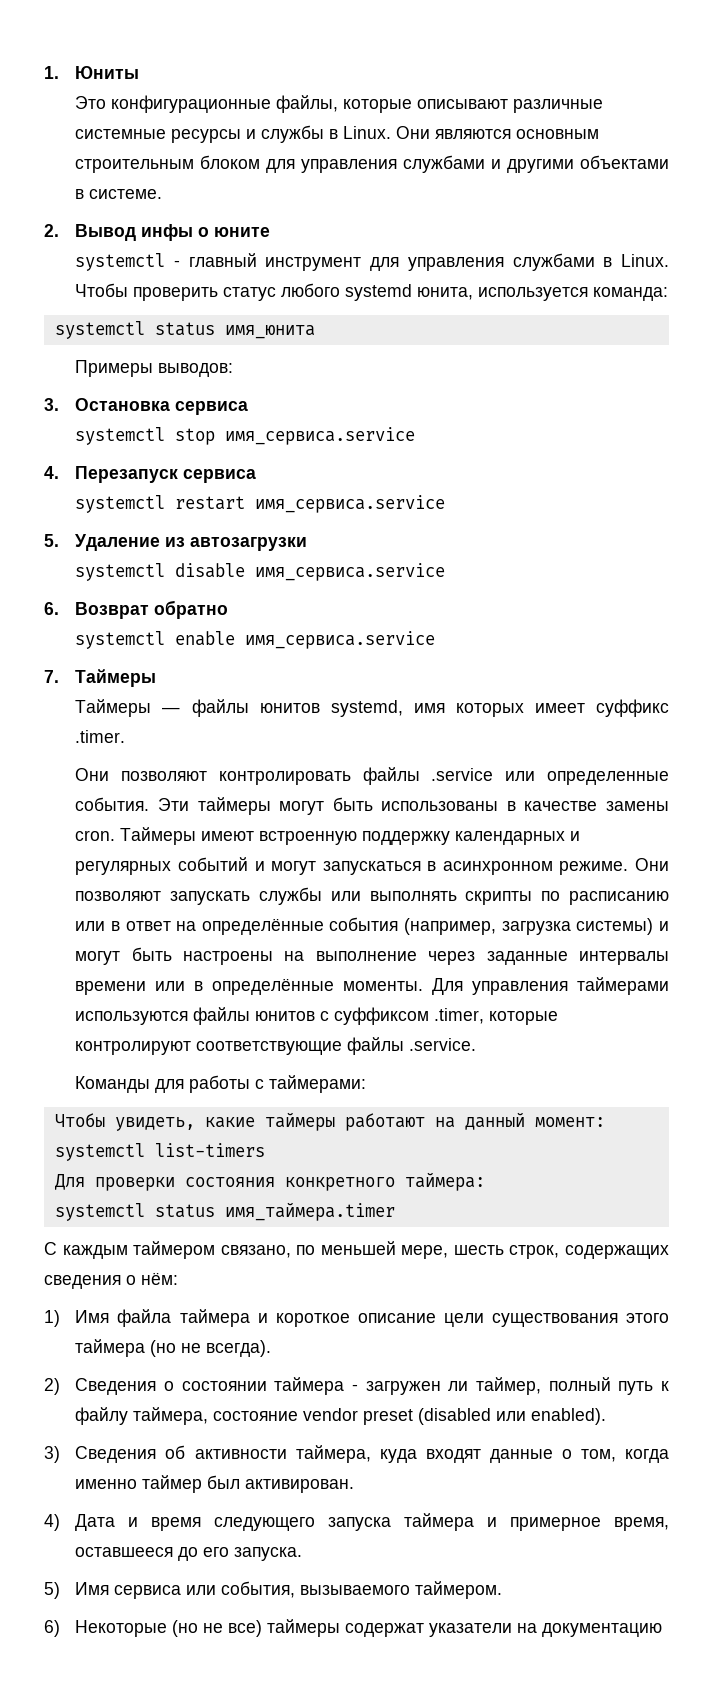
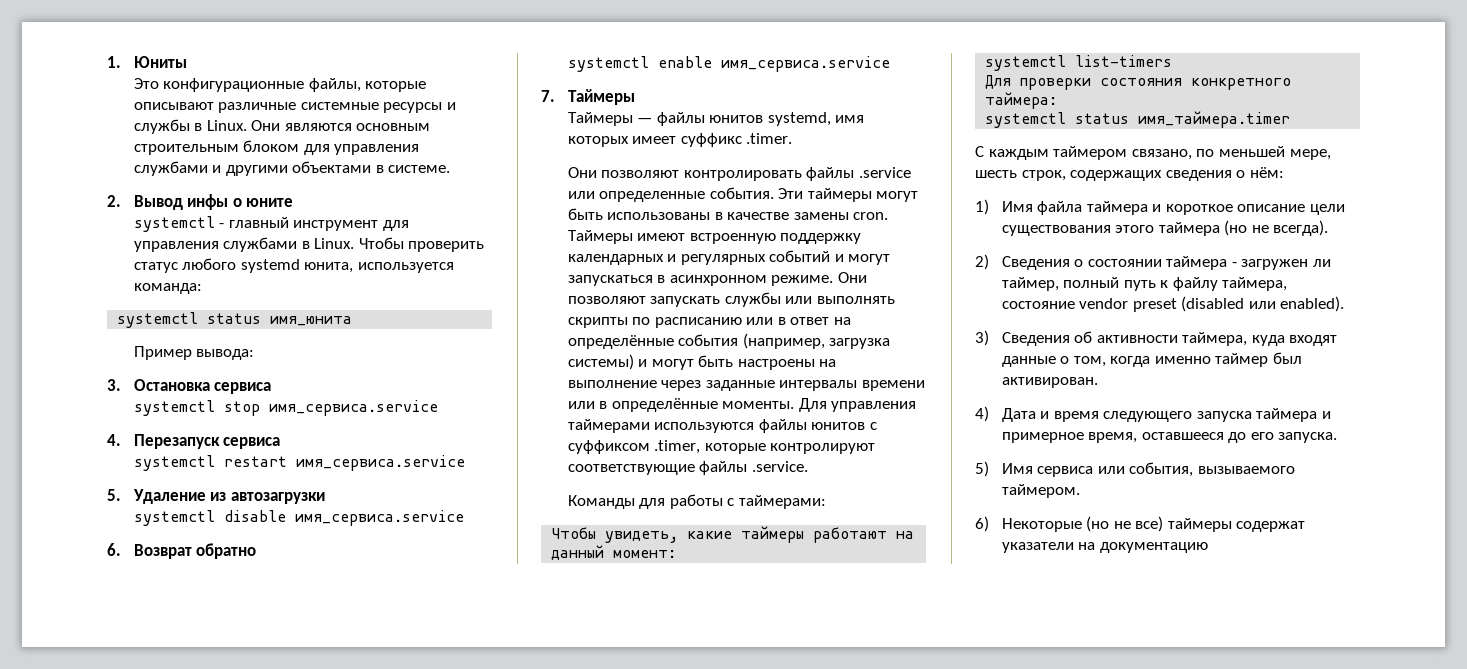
- Примеры выводов:
+ Пример вывода:

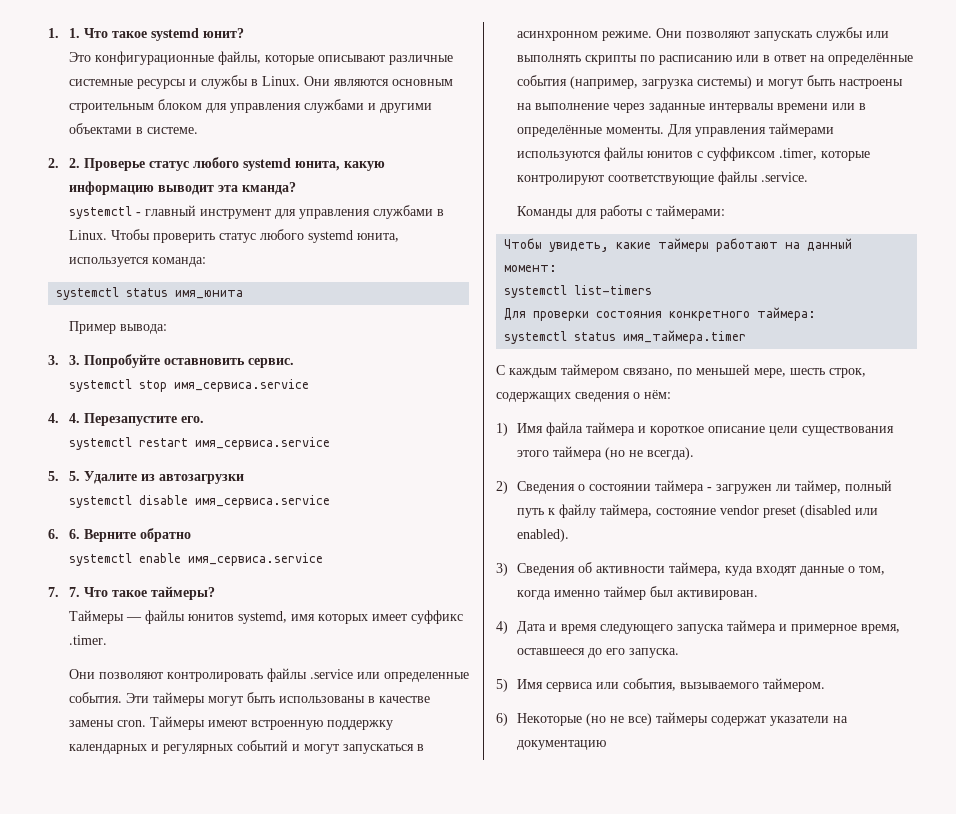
- 1. Юниты
+ 1. 1. Что такое systemd юнит?
- 2. Вывод инфы о юните
+ 2. 2. Проверье статус любого systemd юнита, какую информацию выводит эта кманда?
- 3. Остановка сервиса
+ 3. 3. Попробуйте оставновить сервис.
- 4. Перезапуск сервиса
+ 4. 4. Перезапустите его.
- 5. Удаление из автозагрузки
+ 5. 5. Удалите из автозагрузки
- 6. Возврат обратно
+ 6. 6. Верните обратно
- 7. Таймеры
+ 7. 7. Что такое таймеры?

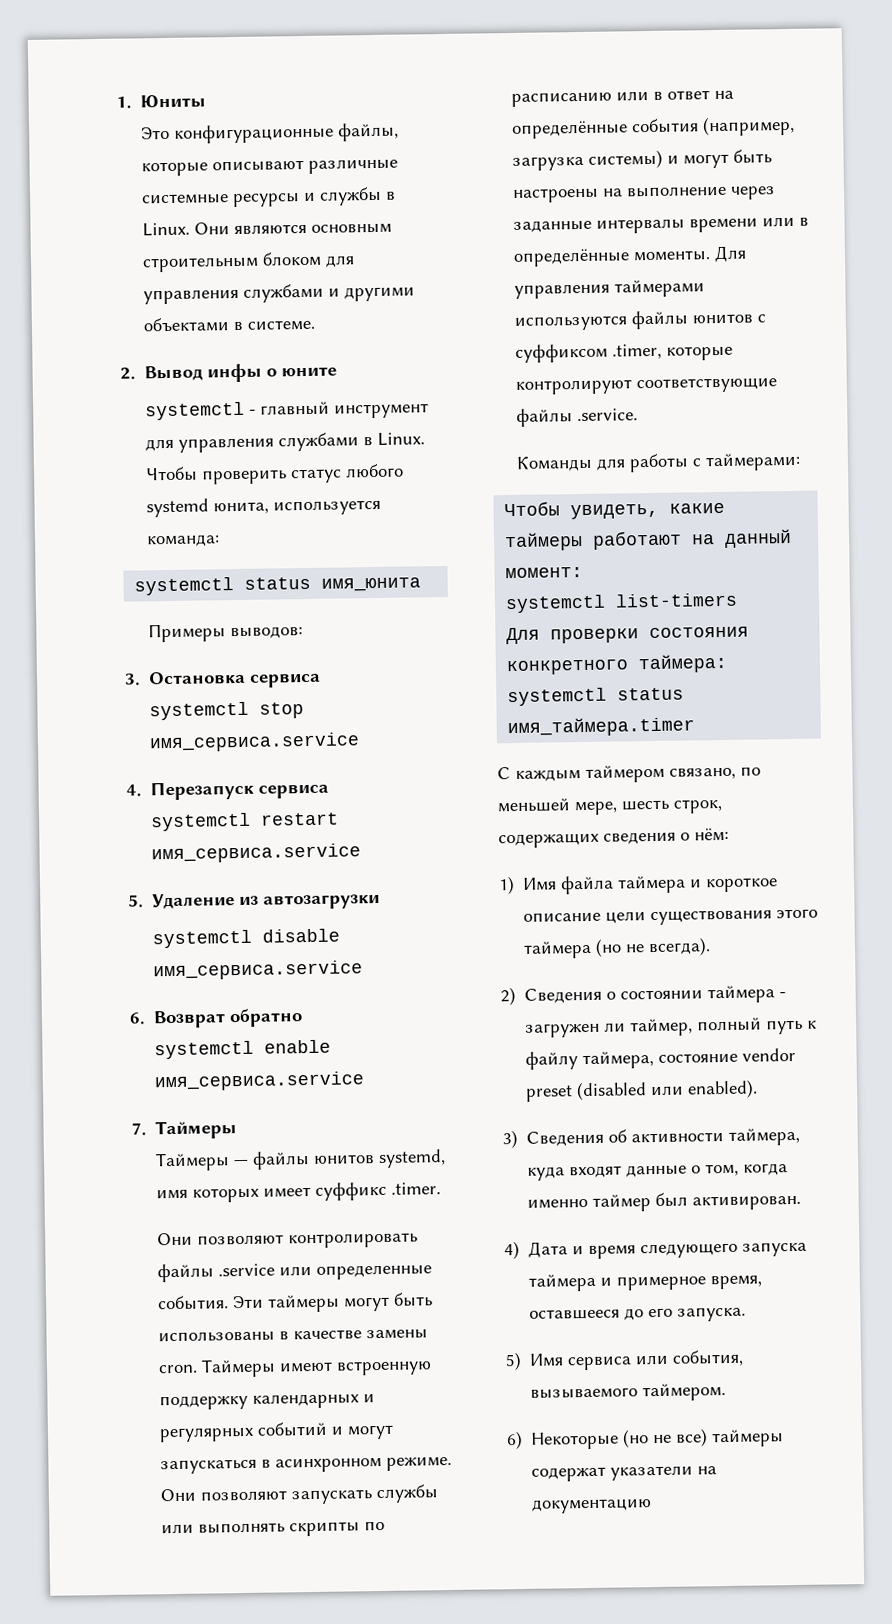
- 1. 1. Что такое systemd юнит?
+ 1. Юниты
- 2. 2. Проверье статус любого systemd юнита, какую информацию выводит эта кманда?
+ 2. Вывод инфы о юните
- Пример вывода:
- 3. 3. Попробуйте оставновить сервис.
+ Примеры выводов:
+ 3. Остановка сервиса
- 4. 4. Перезапустите его.
+ 4. Перезапуск сервиса
- 5. 5. Удалите из автозагрузки
+ 5. Удаление из автозагрузки
- 6. 6. Верните обратно
+ 6. Возврат обратно
- 7. 7. Что такое таймеры?
+ 7. Таймеры

